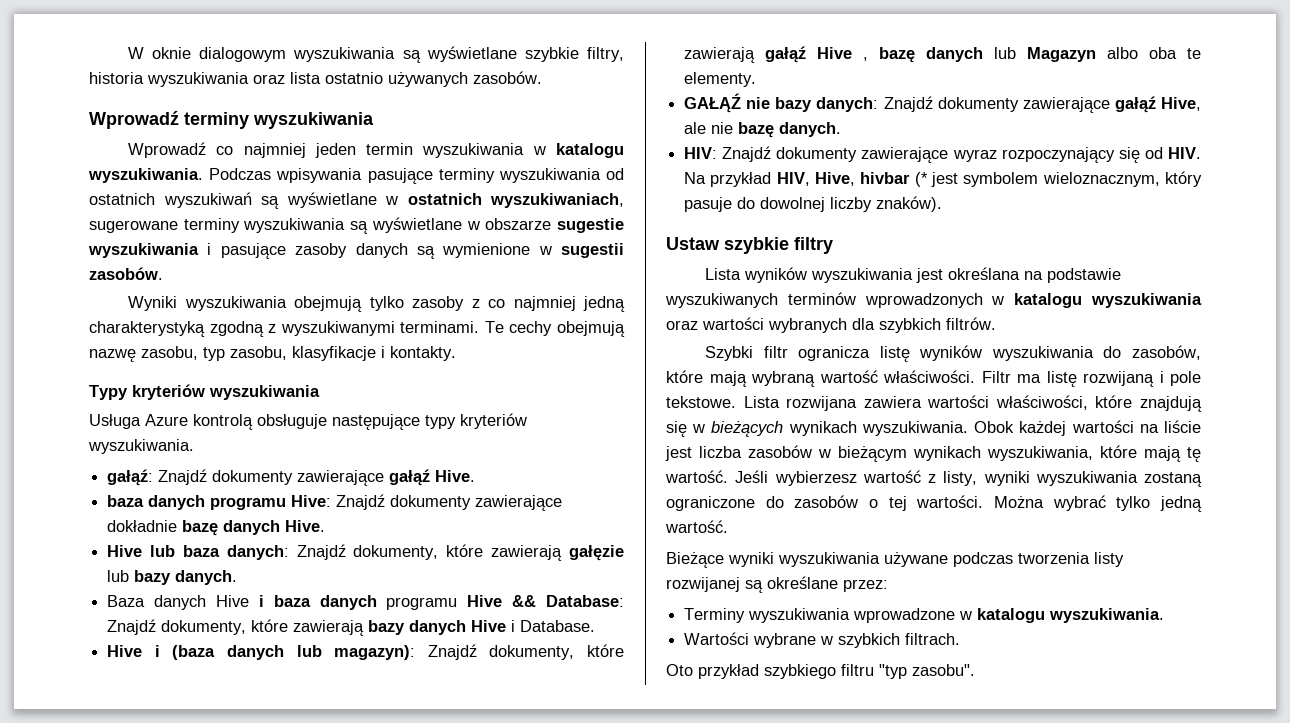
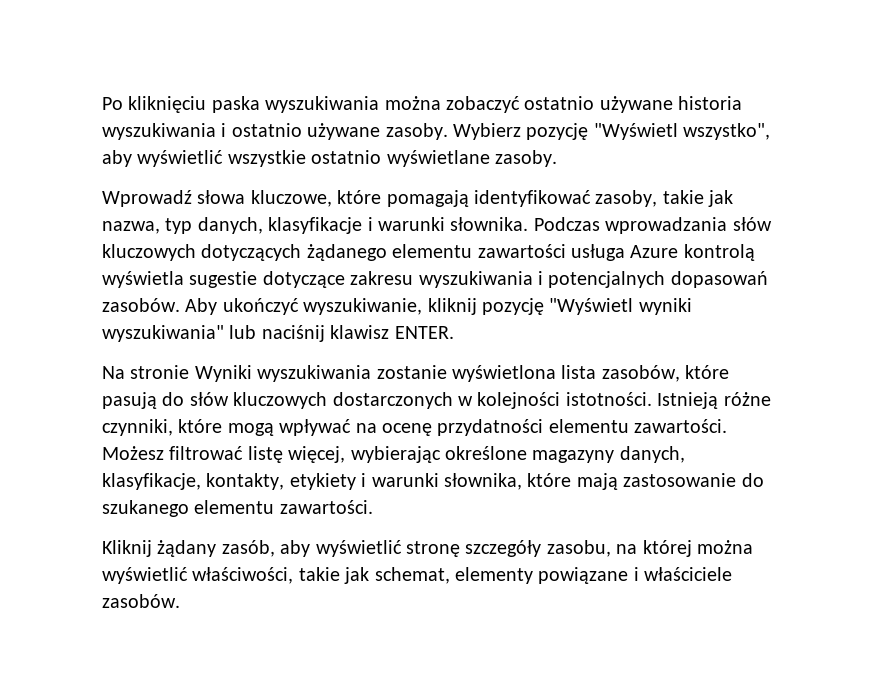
- W oknie dialogowym wyszukiwania są wyświetlane szybkie filtry, historia wyszukiwania oraz lista ostatnio używanych zasobów.
- Wprowadź terminy wyszukiwania
- Wprowadź co najmniej jeden termin wyszukiwania w katalogu wyszukiwania. Podczas wpisywania pasujące terminy wyszukiwania od ostatnich wyszukiwań są wyświetlane w ostatnich wyszukiwaniach, sugerowane terminy wyszukiwania są wyświetlane w obszarze sugestie wyszukiwania i pasujące zasoby danych są wymienione w sugestii zasobów.
- Wyniki wyszukiwania obejmują tylko zasoby z co najmniej jedną charakterystyką zgodną z wyszukiwanymi terminami. Te cechy obejmują nazwę zasobu, typ zasobu, klasyfikacje i kontakty.
- Typy kryteriów wyszukiwania
- Usługa Azure kontrolą obsługuje następujące typy kryteriów wyszukiwania.
- gałąź: Znajdź dokumenty zawierające gałąź Hive.
- baza danych programu Hive: Znajdź dokumenty zawierające dokładnie bazę danych Hive.
- Hive lub baza danych: Znajdź dokumenty, które zawierają gałęzie lub bazy danych.
- Baza danych Hive i baza danych programu Hive && Database: Znajdź dokumenty, które zawierają bazy danych Hive i Database.
- Hive i (baza danych lub magazyn): Znajdź dokumenty, które zawierają gałąź Hive , bazę danych lub Magazyn albo oba te elementy.
- GAŁĄŹ nie bazy danych: Znajdź dokumenty zawierające gałąź Hive, ale nie bazę danych.
- HIV: Znajdź dokumenty zawierające wyraz rozpoczynający się od HIV. Na przykład HIV, Hive, hivbar (* jest symbolem wieloznacznym, który pasuje do dowolnej liczby znaków).
- Ustaw szybkie filtry
- Lista wyników wyszukiwania jest określana na podstawie wyszukiwanych terminów wprowadzonych w katalogu wyszukiwania oraz wartości wybranych dla szybkich filtrów.
- Szybki filtr ogranicza listę wyników wyszukiwania do zasobów, które mają wybraną wartość właściwości. Filtr ma listę rozwijaną i pole tekstowe. Lista rozwijana zawiera wartości właściwości, które znajdują się w bieżących wynikach wyszukiwania. Obok każdej wartości na liście jest liczba zasobów w bieżącym wynikach wyszukiwania, które mają tę wartość. Jeśli wybierzesz wartość z listy, wyniki wyszukiwania zostaną ograniczone do zasobów o tej wartości. Można wybrać tylko jedną wartość.
- Bieżące wyniki wyszukiwania używane podczas tworzenia listy rozwijanej są określane przez:
- Terminy wyszukiwania wprowadzone w katalogu wyszukiwania.
- Wartości wybrane w szybkich filtrach.
- Oto przykład szybkiego filtru "typ zasobu".
+ Po kliknięciu paska wyszukiwania można zobaczyć ostatnio używane historia wyszukiwania i ostatnio używane zasoby. Wybierz pozycję "Wyświetl wszystko", aby wyświetlić wszystkie ostatnio wyświetlane zasoby.
+ Wprowadź słowa kluczowe, które pomagają identyfikować zasoby, takie jak nazwa, typ danych, klasyfikacje i warunki słownika. Podczas wprowadzania słów kluczowych dotyczących żądanego elementu zawartości usługa Azure kontrolą wyświetla sugestie dotyczące zakresu wyszukiwania i potencjalnych dopasowań zasobów. Aby ukończyć wyszukiwanie, kliknij pozycję "Wyświetl wyniki wyszukiwania" lub naciśnij klawisz ENTER.
+ Na stronie Wyniki wyszukiwania zostanie wyświetlona lista zasobów, które pasują do słów kluczowych dostarczonych w kolejności istotności. Istnieją różne czynniki, które mogą wpływać na ocenę przydatności elementu zawartości. Możesz filtrować listę więcej, wybierając określone magazyny danych, klasyfikacje, kontakty, etykiety i warunki słownika, które mają zastosowanie do szukanego elementu zawartości.
+ Kliknij żądany zasób, aby wyświetlić stronę szczegóły zasobu, na której można wyświetlić właściwości, takie jak schemat, elementy powiązane i właściciele zasobów.

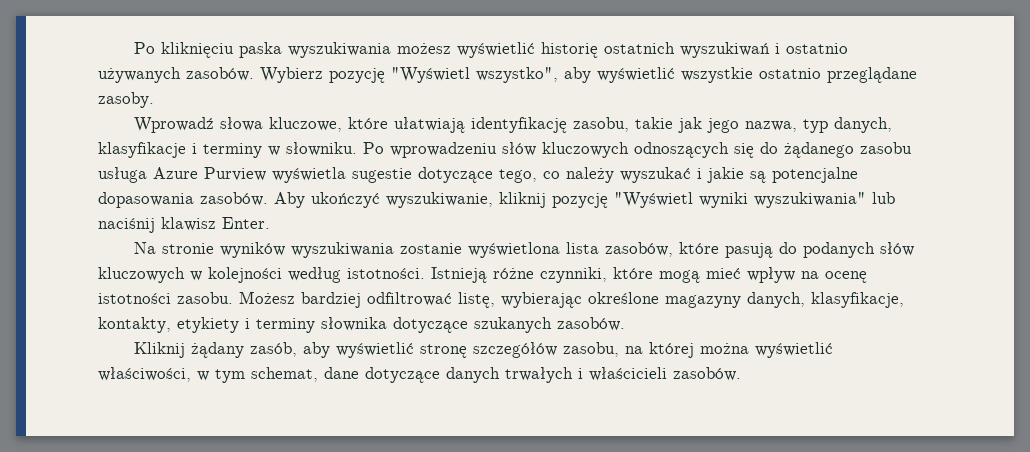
- Po kliknięciu paska wyszukiwania można zobaczyć ostatnio używane historia wyszukiwania i ostatnio używane zasoby.
+ Po kliknięciu paska wyszukiwania możesz wyświetlić historię ostatnich wyszukiwań i ostatnio używanych zasobów.
- Wybierz pozycję "Wyświetl wszystko", aby wyświetlić wszystkie ostatnio wyświetlane zasoby.
+ Wybierz pozycję "Wyświetl wszystko", aby wyświetlić wszystkie ostatnio przeglądane zasoby.
- Wprowadź słowa kluczowe, które pomagają identyfikować zasoby, takie jak nazwa, typ danych, klasyfikacje i warunki słownika. Podczas wprowadzania słów kluczowych dotyczących żądanego elementu zawartości usługa Azure kontrolą wyświetla sugestie dotyczące zakresu wyszukiwania i potencjalnych dopasowań zasobów.
+ Wprowadź słowa kluczowe, które ułatwiają identyfikację zasobu, takie jak jego nazwa, typ danych, klasyfikacje i terminy w słowniku. Po wprowadzeniu słów kluczowych odnoszących się do żądanego zasobu usługa Azure Purview wyświetla sugestie dotyczące tego, co należy wyszukać i jakie są potencjalne dopasowania zasobów.
- Aby ukończyć wyszukiwanie, kliknij pozycję "Wyświetl wyniki wyszukiwania" lub naciśnij klawisz ENTER.
+ Aby ukończyć wyszukiwanie, kliknij pozycję "Wyświetl wyniki wyszukiwania" lub naciśnij klawisz Enter.
- Na stronie Wyniki wyszukiwania zostanie wyświetlona lista zasobów, które pasują do słów kluczowych dostarczonych w kolejności istotności.
+ Na stronie wyników wyszukiwania zostanie wyświetlona lista zasobów, które pasują do podanych słów kluczowych w kolejności według istotności.
- Istnieją różne czynniki, które mogą wpływać na ocenę przydatności elementu zawartości. Możesz filtrować listę więcej, wybierając określone magazyny danych, klasyfikacje, kontakty, etykiety i warunki słownika, które mają zastosowanie do szukanego elementu zawartości.
+ Istnieją różne czynniki, które mogą mieć wpływ na ocenę istotności zasobu. Możesz bardziej odfiltrować listę, wybierając określone magazyny danych, klasyfikacje, kontakty, etykiety i terminy słownika dotyczące szukanych zasobów.
- Kliknij żądany zasób, aby wyświetlić stronę szczegóły zasobu, na której można wyświetlić właściwości, takie jak schemat, elementy powiązane i właściciele zasobów.
+ Kliknij żądany zasób, aby wyświetlić stronę szczegółów zasobu, na której można wyświetlić właściwości, w tym schemat, dane dotyczące danych trwałych i właścicieli zasobów.

